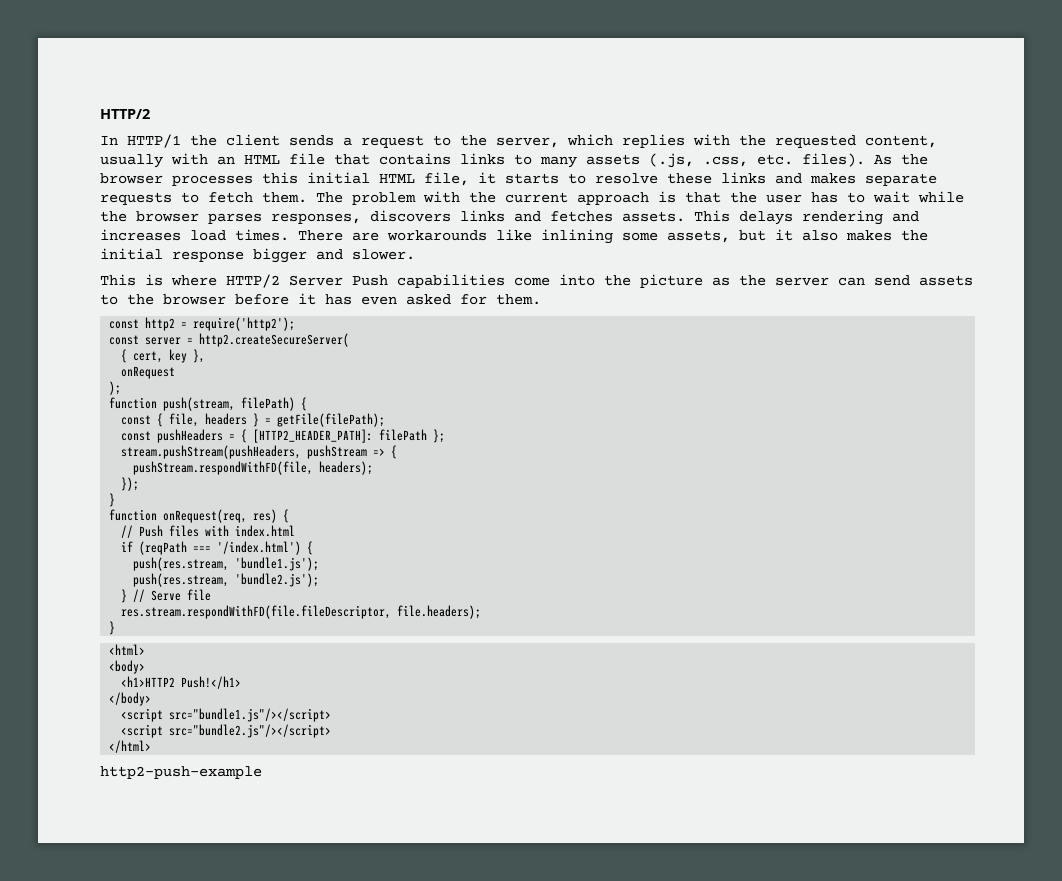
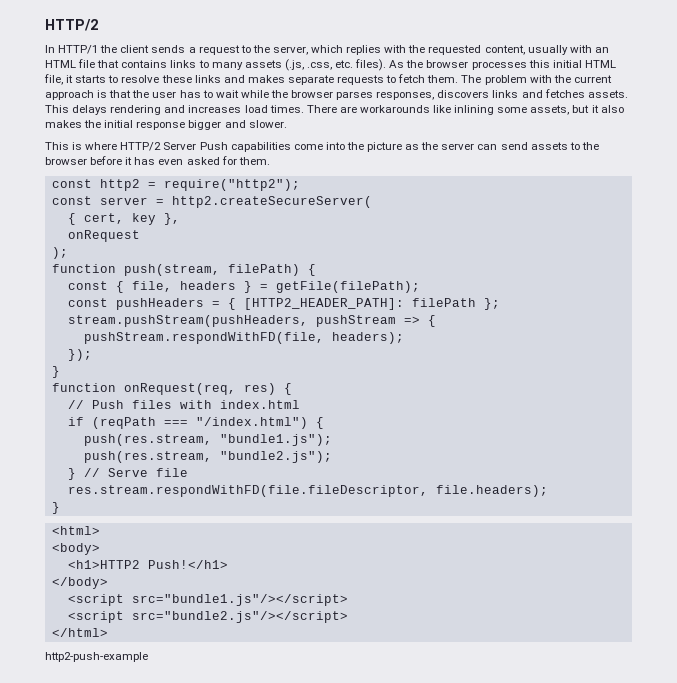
- const http2 = require('http2');
+ const http2 = require("http2");
- if (reqPath === '/index.html') {
+ if (reqPath === "/index.html") {
- push(res.stream, 'bundle1.js');
- push(res.stream, 'bundle2.js');
+ push(res.stream, "bundle1.js");
+ push(res.stream, "bundle2.js");

